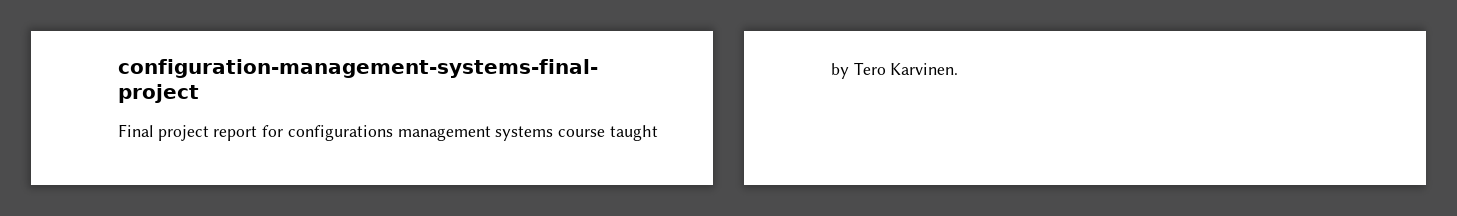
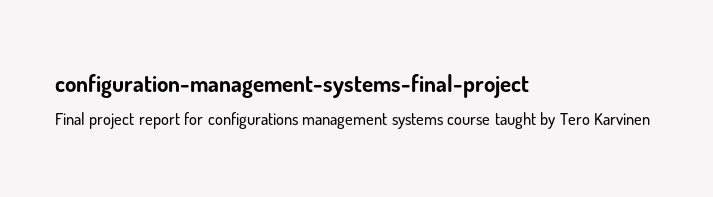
- Final project report for configurations management systems course taught by Tero Karvinen.
+ Final project report for configurations management systems course taught by Tero Karvinen

